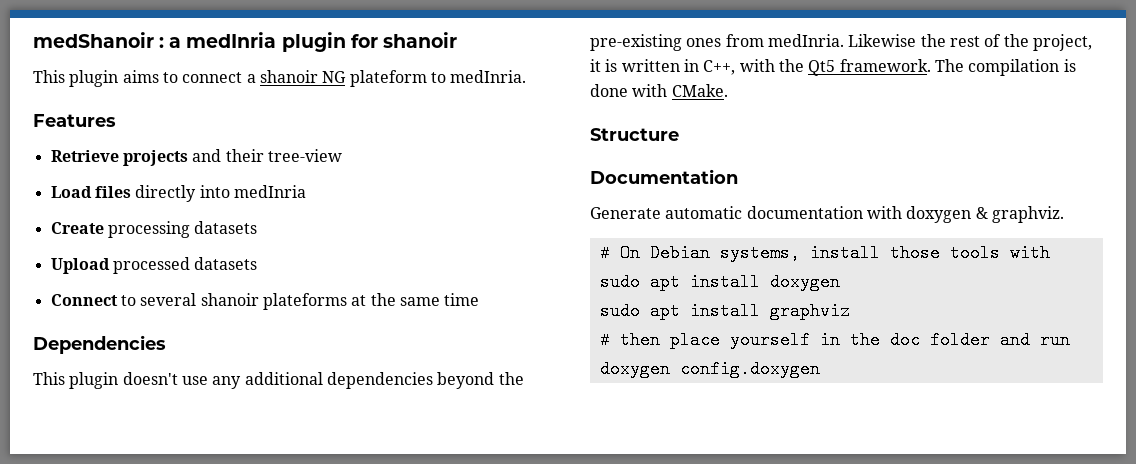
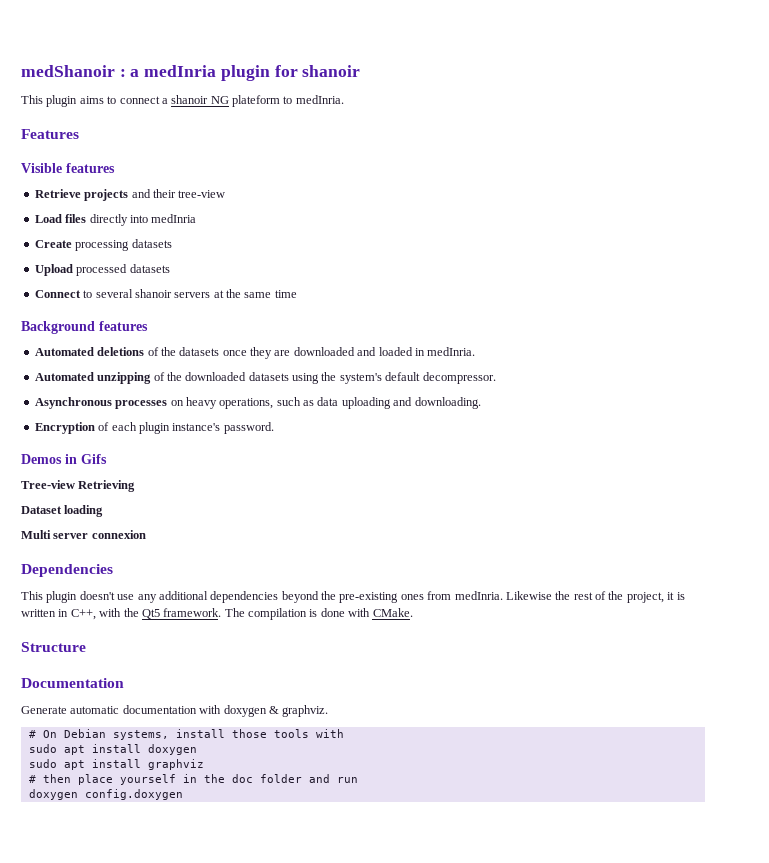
+ Visible features
- Connect to several shanoir plateforms at the same time
+ Connect to several shanoir servers at the same time
+ Background features
+ Automated deletions of the datasets once they are downloaded and loaded in medInria.
+ Automated unzipping of the downloaded datasets using the system's default decompressor.
+ Asynchronous processes on heavy operations, such as data uploading and downloading.
+ Encryption of each plugin instance's password.
+ Demos in Gifs
+ Tree-view Retrieving
+ Dataset loading
+ Multi server connexion

